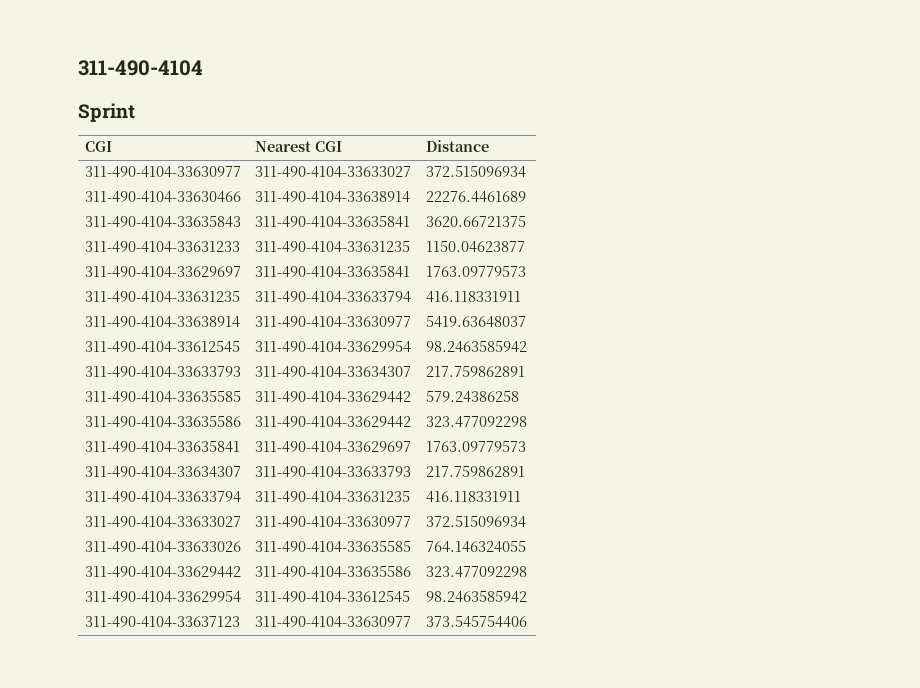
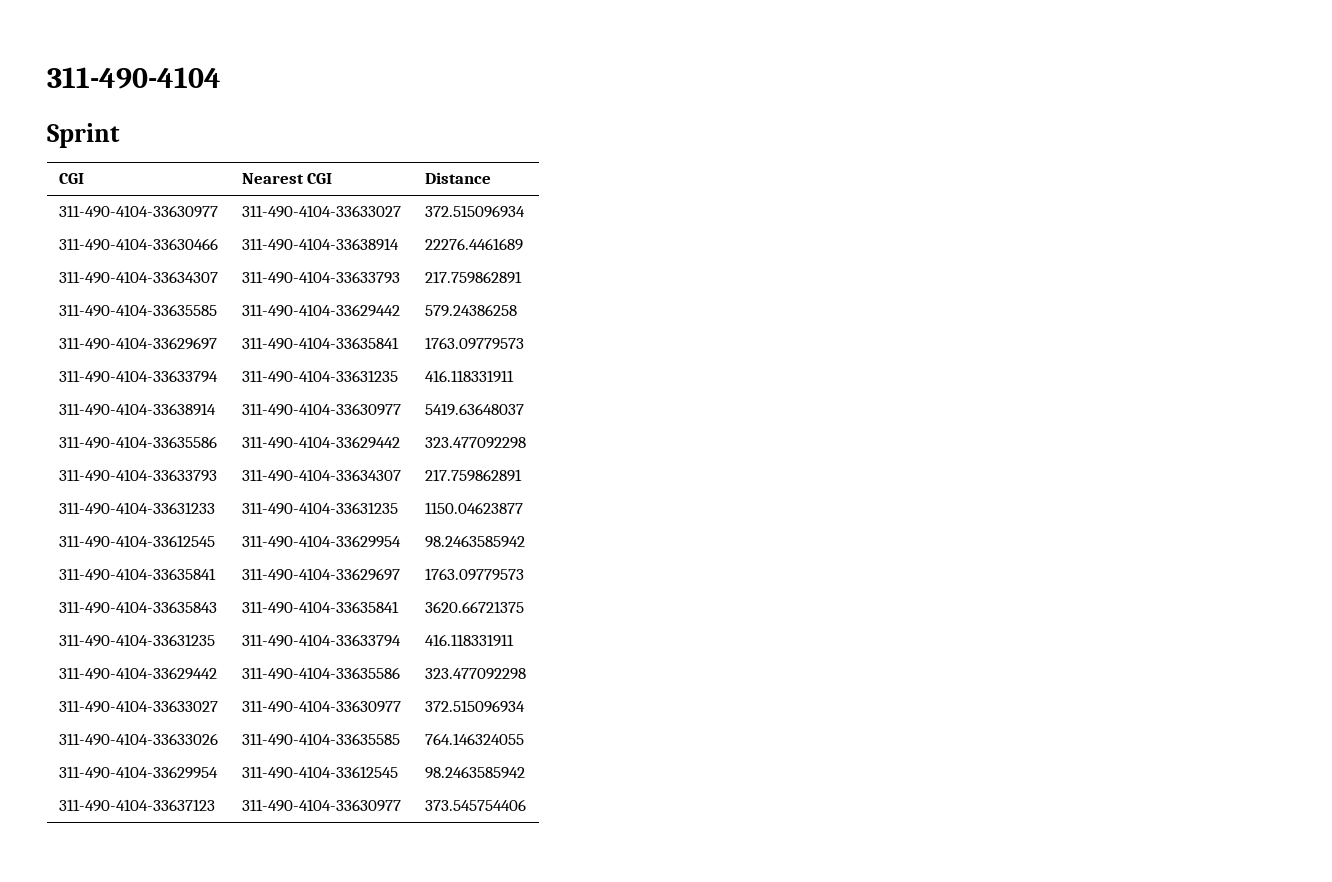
- 311-490-4104-33635843 | 311-490-4104-33635841 | 3620.66721375
- 311-490-4104-33631233 | 311-490-4104-33631235 | 1150.04623877
+ 311-490-4104-33634307 | 311-490-4104-33633793 | 217.759862891
+ 311-490-4104-33635585 | 311-490-4104-33629442 | 579.24386258
- 311-490-4104-33631235 | 311-490-4104-33633794 | 416.118331911
+ 311-490-4104-33633794 | 311-490-4104-33631235 | 416.118331911
- 311-490-4104-33612545 | 311-490-4104-33629954 | 98.2463585942
+ 311-490-4104-33635586 | 311-490-4104-33629442 | 323.477092298
- 311-490-4104-33635585 | 311-490-4104-33629442 | 579.24386258
- 311-490-4104-33635586 | 311-490-4104-33629442 | 323.477092298
+ 311-490-4104-33631233 | 311-490-4104-33631235 | 1150.04623877
+ 311-490-4104-33612545 | 311-490-4104-33629954 | 98.2463585942
  311-490-4104-33635841 | 311-490-4104-33629697 | 1763.09779573
- 311-490-4104-33634307 | 311-490-4104-33633793 | 217.759862891
- 311-490-4104-33633794 | 311-490-4104-33631235 | 416.118331911
+ 311-490-4104-33635843 | 311-490-4104-33635841 | 3620.66721375
+ 311-490-4104-33631235 | 311-490-4104-33633794 | 416.118331911
+ 311-490-4104-33629442 | 311-490-4104-33635586 | 323.477092298
- 311-490-4104-33629442 | 311-490-4104-33635586 | 323.477092298

